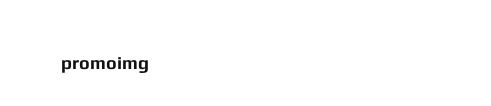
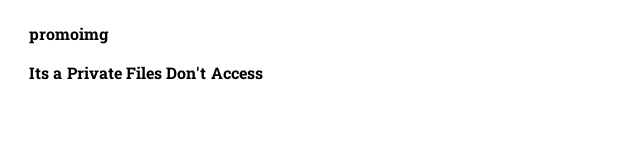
+ Its a Private Files Don't Access

